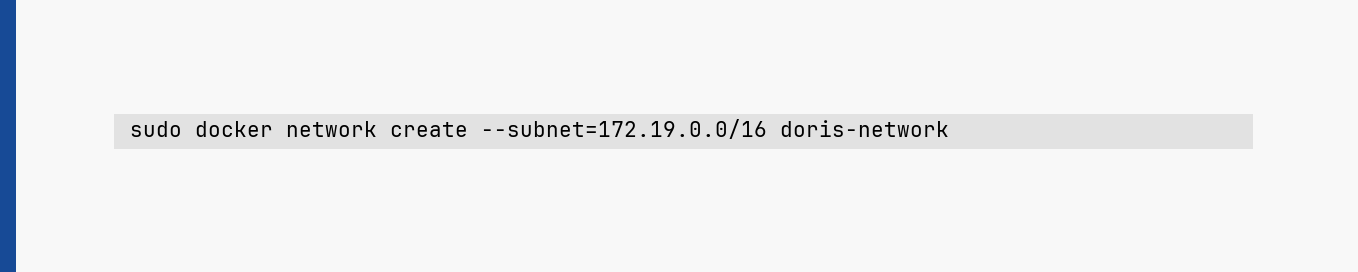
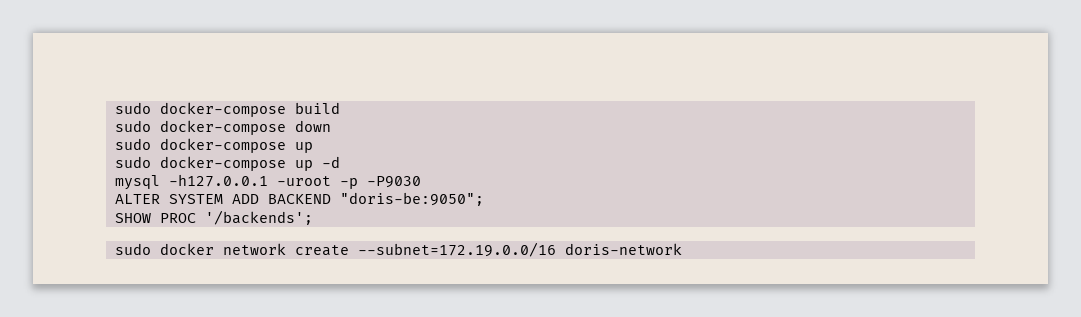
+ sudo docker-compose build
+ sudo docker-compose down
+ sudo docker-compose up
+ sudo docker-compose up -d
+ mysql -h127.0.0.1 -uroot -p -P9030
+ ALTER SYSTEM ADD BACKEND "doris-be:9050";
+ SHOW PROC '/backends';

